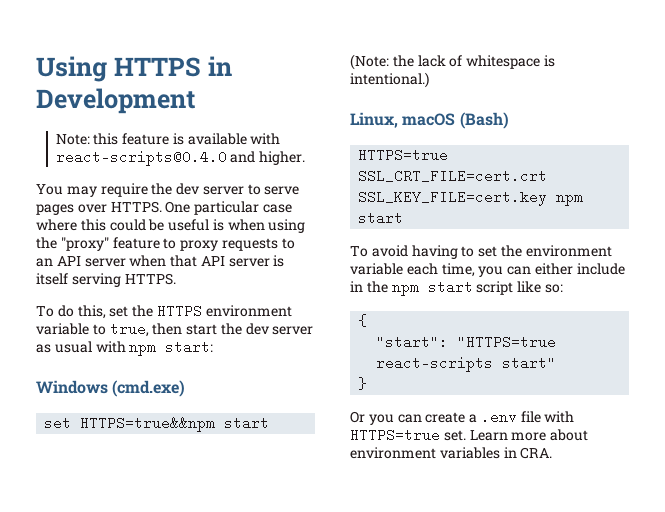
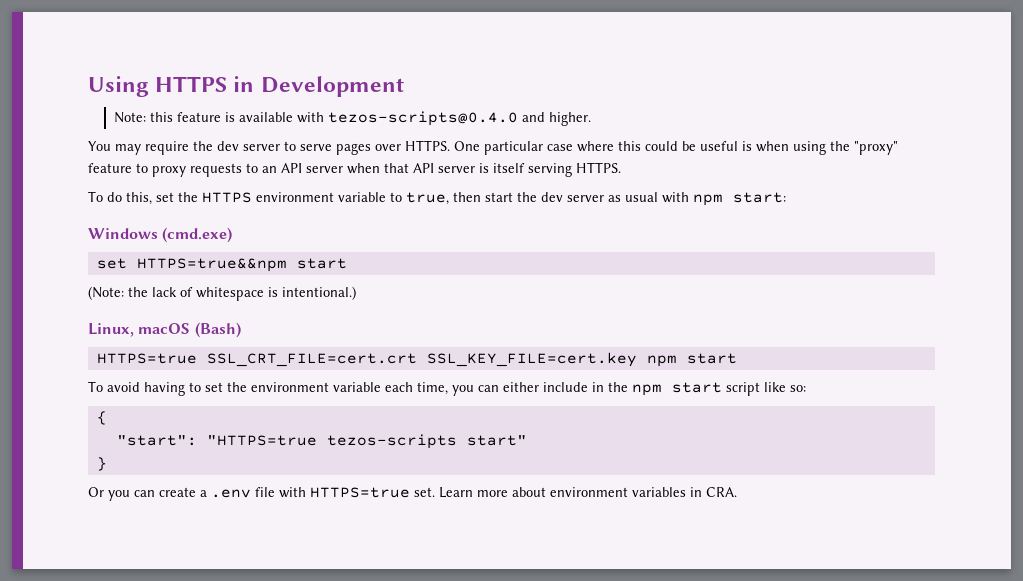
- Note: this feature is available with react-scripts@0.4.0 and higher.
+ Note: this feature is available with tezos-scripts@0.4.0 and higher.
- "start": "HTTPS=true react-scripts start"
+ "start": "HTTPS=true tezos-scripts start"

